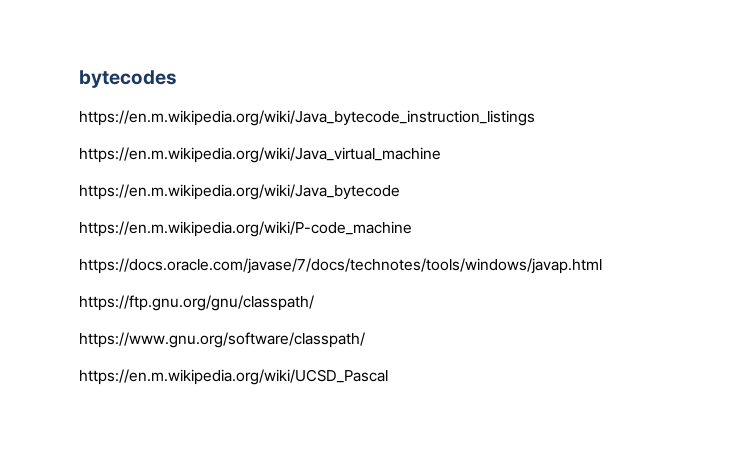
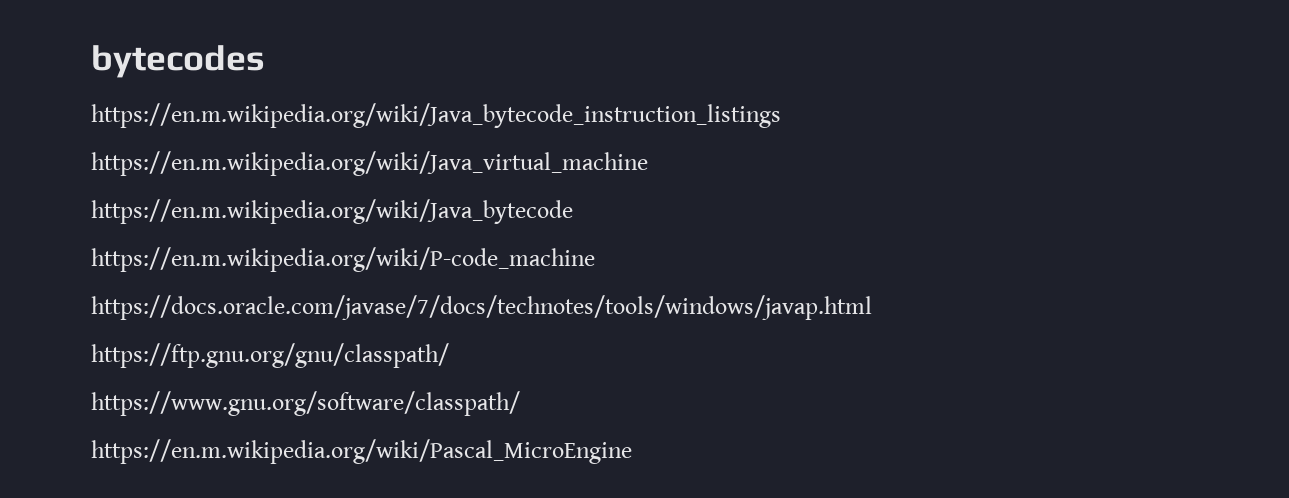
- https://en.m.wikipedia.org/wiki/UCSD_Pascal
+ https://en.m.wikipedia.org/wiki/Pascal_MicroEngine

